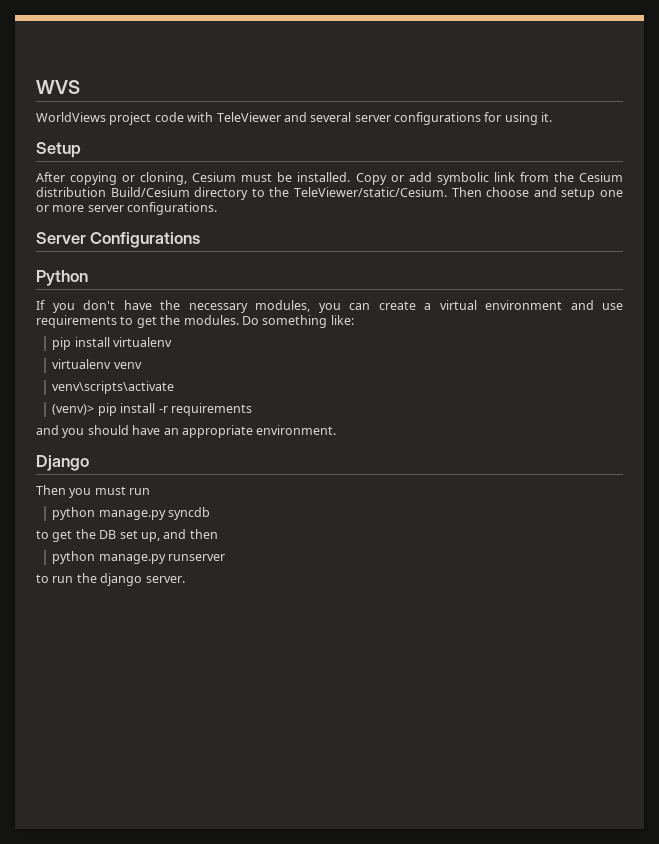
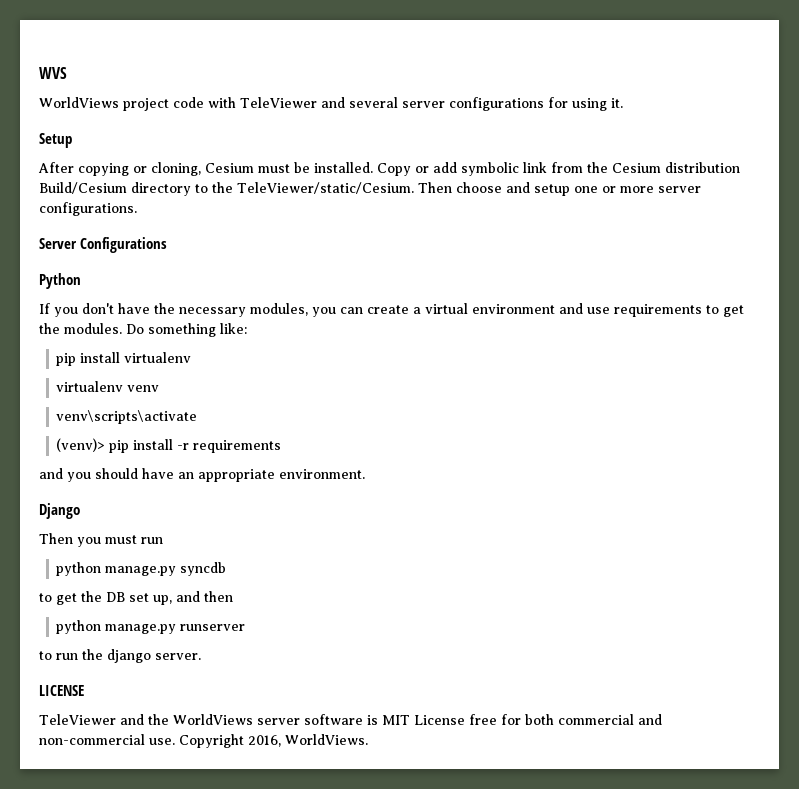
+ LICENSE
+ TeleViewer and the WorldViews server software is MIT License free for both commercial and non-commercial use. Copyright 2016, WorldViews.

